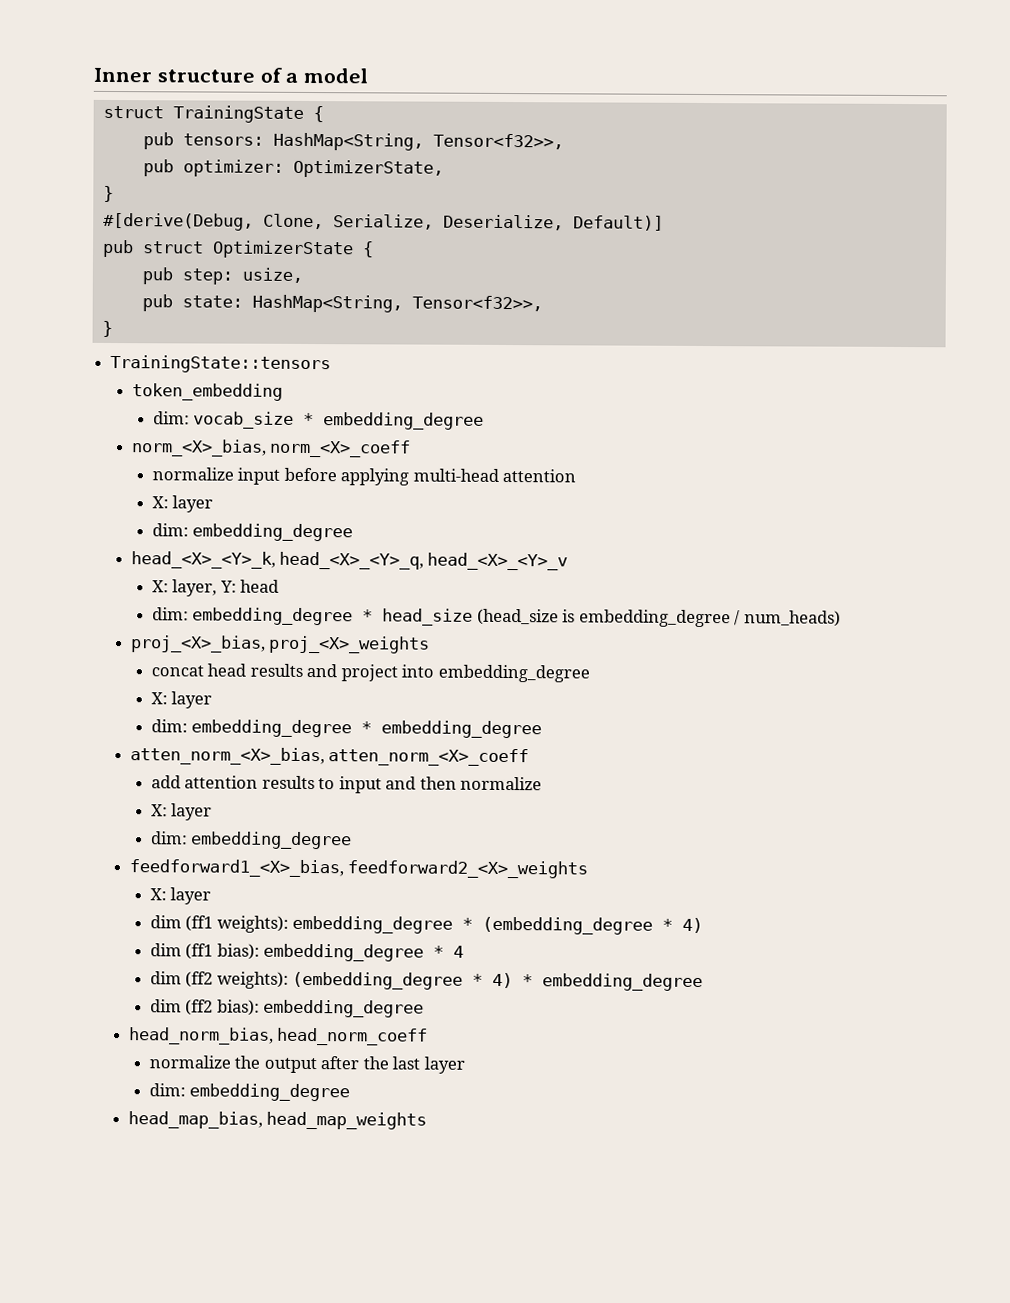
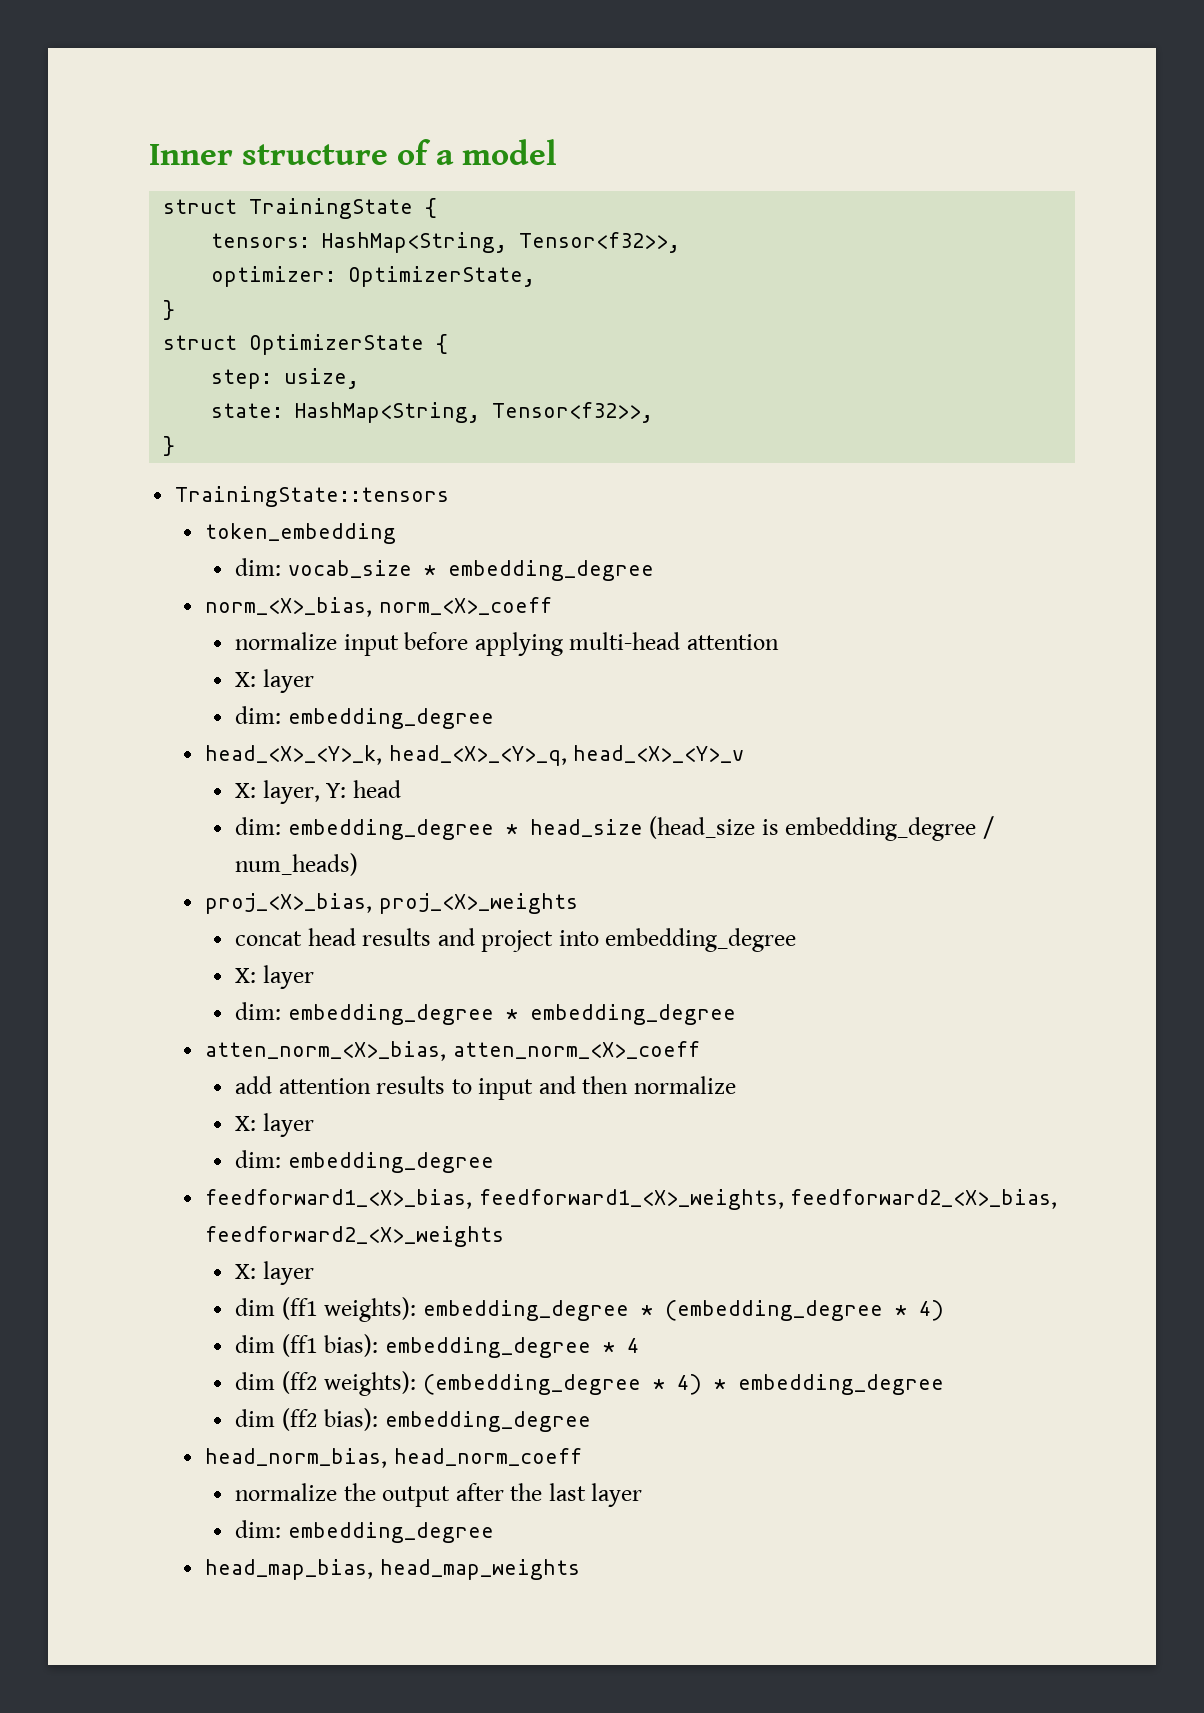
- pub tensors: HashMap<String, Tensor<f32>>,
+ tensors: HashMap<String, Tensor<f32>>,
- pub optimizer: OptimizerState,
+ optimizer: OptimizerState,
- #[derive(Debug, Clone, Serialize, Deserialize, Default)]
- pub struct OptimizerState {
+ struct OptimizerState {
- pub step: usize,
+ step: usize,
- pub state: HashMap<String, Tensor<f32>>,
+ state: HashMap<String, Tensor<f32>>,
- feedforward1_<X>_bias, feedforward2_<X>_weights
+ feedforward1_<X>_bias, feedforward1_<X>_weights, feedforward2_<X>_bias, feedforward2_<X>_weights

